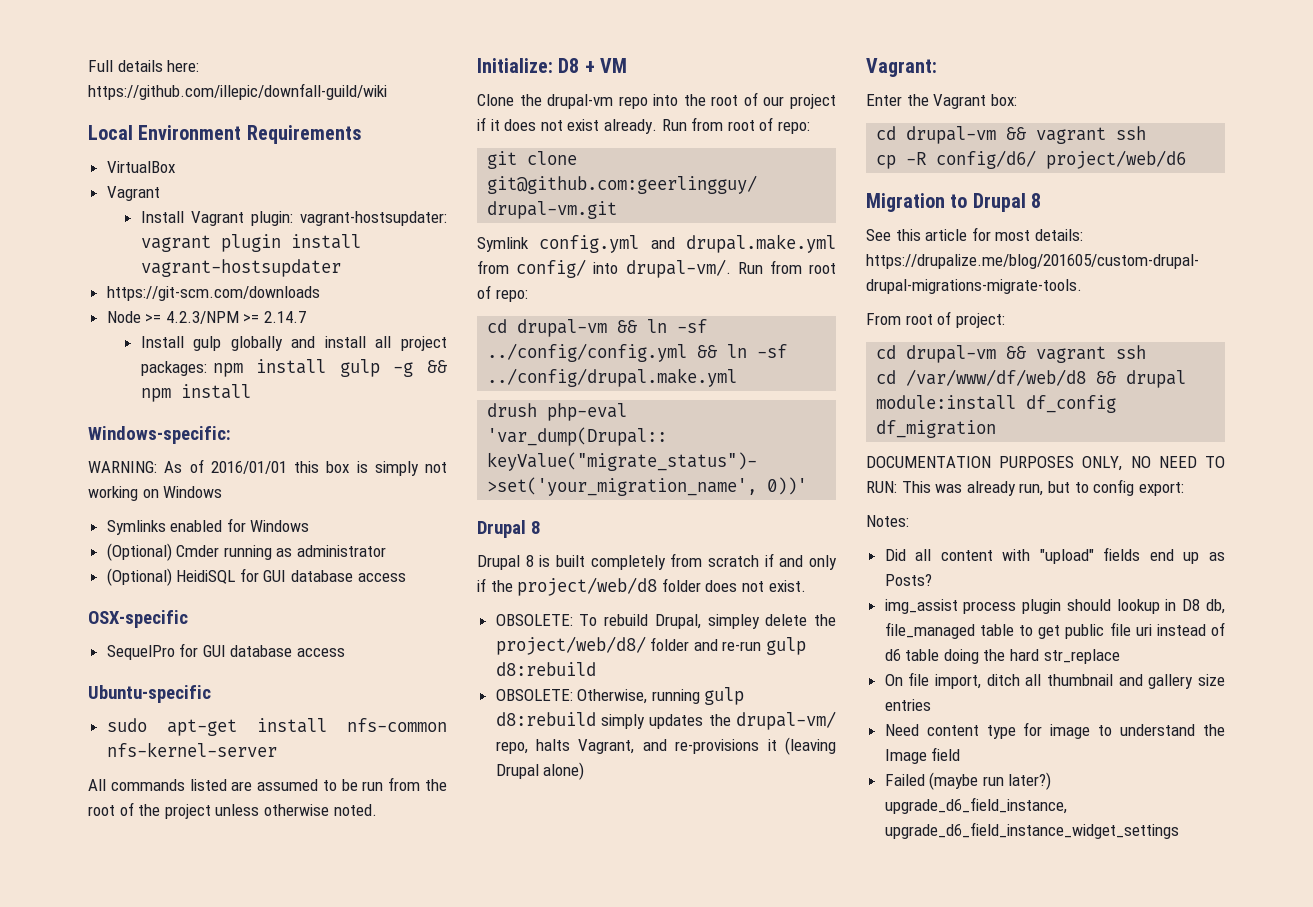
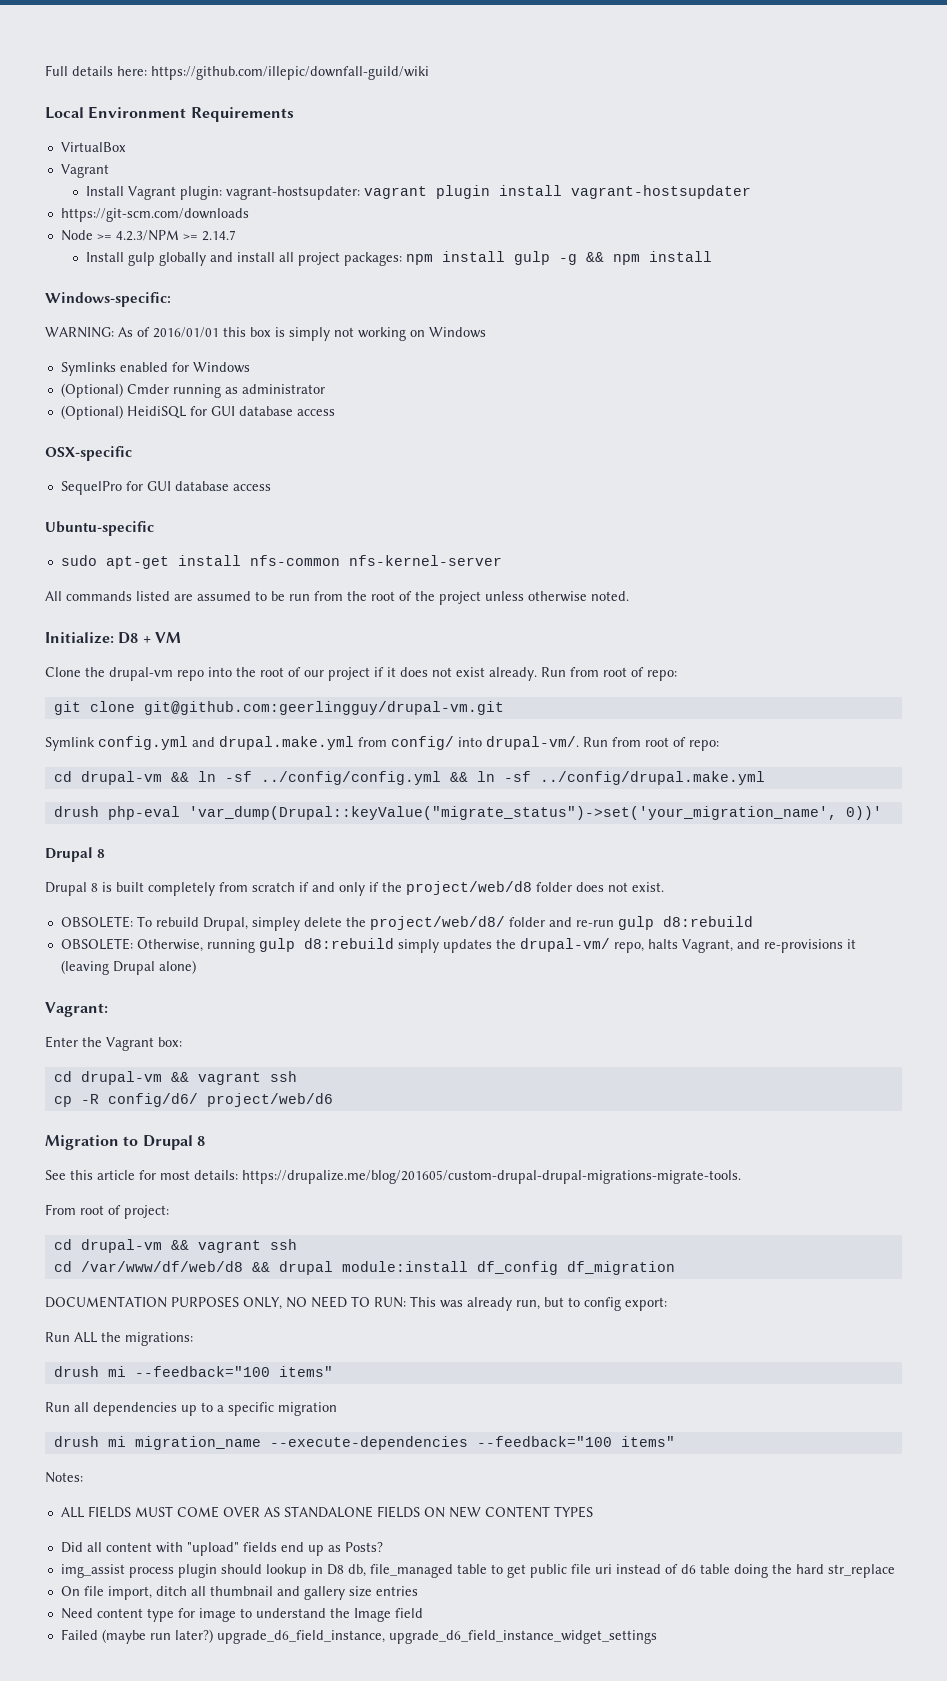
+ Run ALL the migrations:
+ drush mi --feedback="100 items"
+ Run all dependencies up to a specific migration
+ drush mi migration_name --execute-dependencies --feedback="100 items"
  Notes:
+ ALL FIELDS MUST COME OVER AS STANDALONE FIELDS ON NEW CONTENT TYPES

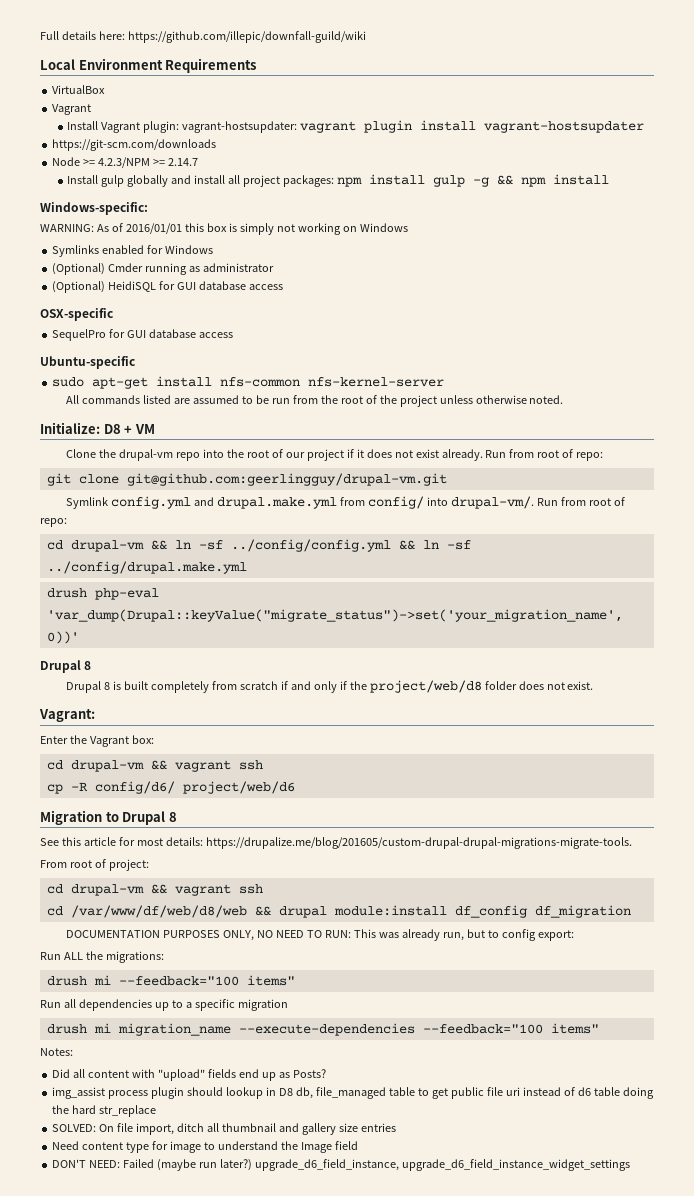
- OBSOLETE: To rebuild Drupal, simpley delete the project/web/d8/ folder and re-run gulp d8:rebuild
- OBSOLETE: Otherwise, running gulp d8:rebuild simply updates the drupal-vm/ repo, halts Vagrant, and re-provisions it (leaving Drupal alone)
- cd /var/www/df/web/d8 && drupal module:install df_config df_migration
+ cd /var/www/df/web/d8/web && drupal module:install df_config df_migration
- ALL FIELDS MUST COME OVER AS STANDALONE FIELDS ON NEW CONTENT TYPES
- On file import, ditch all thumbnail and gallery size entries
+ SOLVED: On file import, ditch all thumbnail and gallery size entries
- Failed (maybe run later?) upgrade_d6_field_instance, upgrade_d6_field_instance_widget_settings
+ DON'T NEED: Failed (maybe run later?) upgrade_d6_field_instance, upgrade_d6_field_instance_widget_settings

